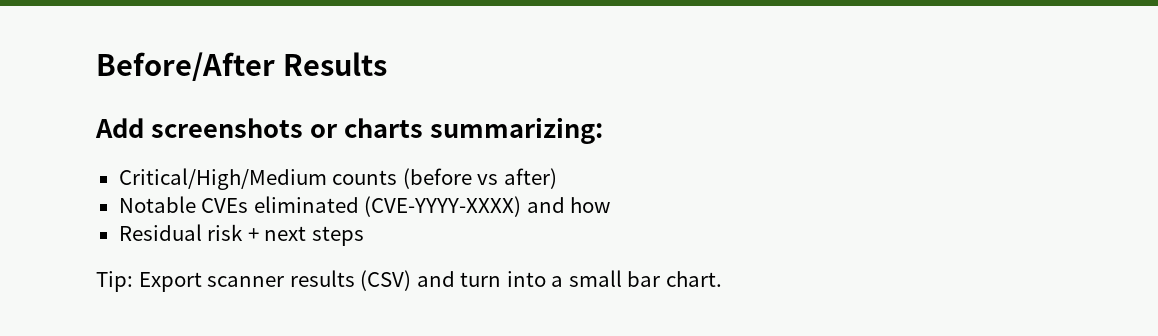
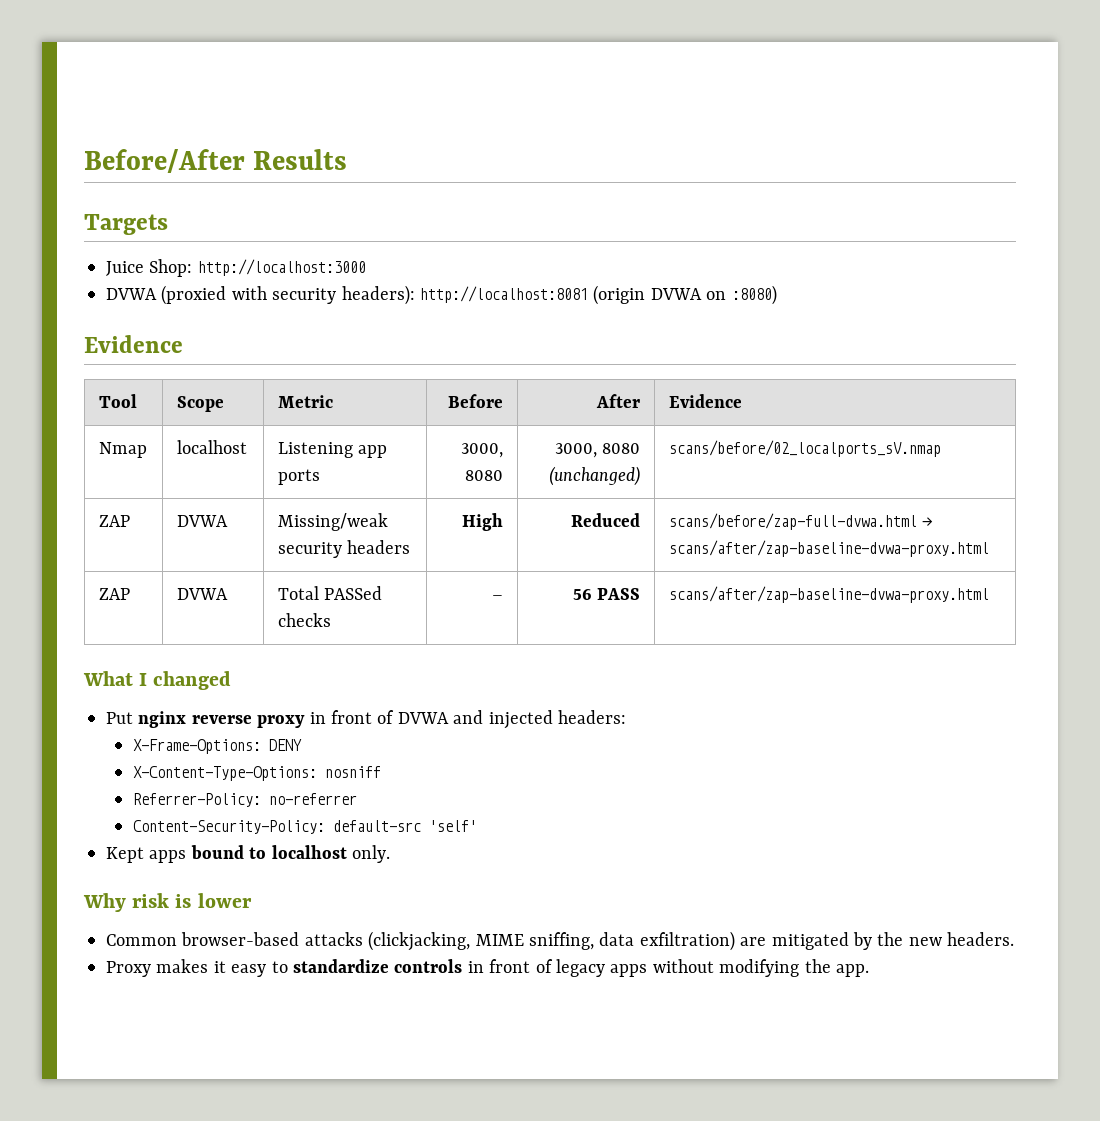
- Add screenshots or charts summarizing:
- Critical/High/Medium counts (before vs after)
- Notable CVEs eliminated (CVE-YYYY-XXXX) and how
- Residual risk + next steps
- Tip: Export scanner results (CSV) and turn into a small bar chart.
+ Targets
+ Juice Shop: http://localhost:3000
+ DVWA (proxied with security headers): http://localhost:8081 (origin DVWA on :8080)
+ Evidence
+ Tool | Scope | Metric | Before | After | Evidence
+ Nmap | localhost | Listening app ports | 3000, 8080 | 3000, 8080 (unchanged) | scans/before/02_localports_sV.nmap
+ ZAP | DVWA | Missing/weak security headers | High | Reduced | scans/before/zap-full-dvwa.html → scans/after/zap-baseline-dvwa-proxy.html
+ ZAP | DVWA | Total PASSed checks | – | 56 PASS | scans/after/zap-baseline-dvwa-proxy.html
+ What I changed
+ Put nginx reverse proxy in front of DVWA and injected headers:
+ X-Frame-Options: DENY
+ X-Content-Type-Options: nosniff
+ Referrer-Policy: no-referrer
+ Content-Security-Policy: default-src 'self'
+ Kept apps bound to localhost only.
+ Why risk is lower
+ Common browser-based attacks (clickjacking, MIME sniffing, data exfiltration) are mitigated by the new headers.
+ Proxy makes it easy to standardize controls in front of legacy apps without modifying the app.

